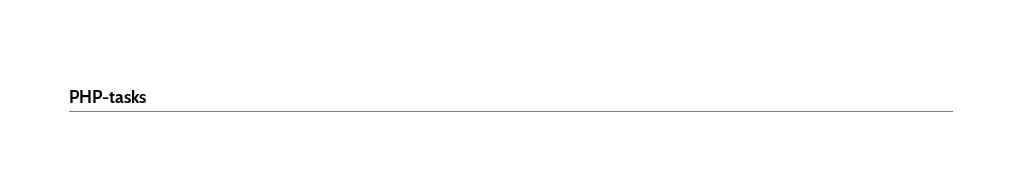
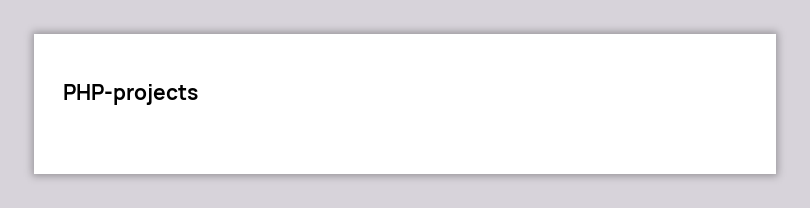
- PHP-tasks
+ PHP-projects

